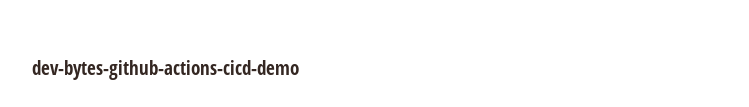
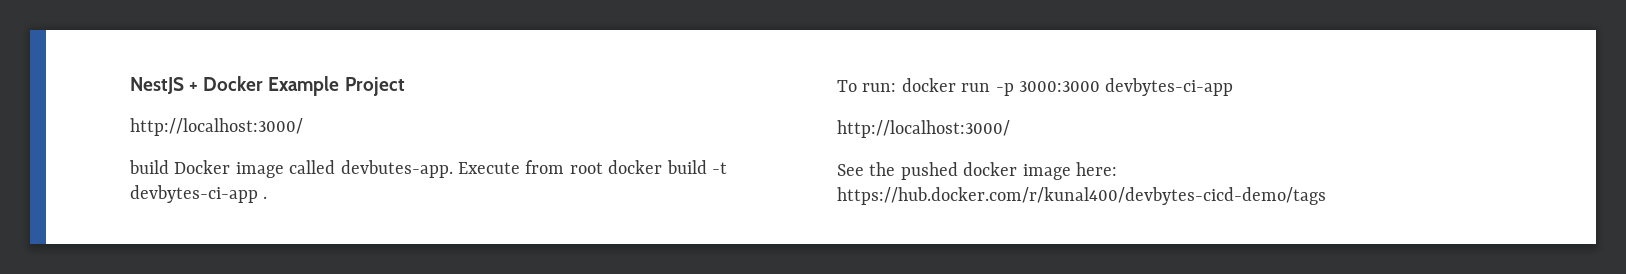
- dev-bytes-github-actions-cicd-demo
+ NestJS + Docker Example Project
+ http://localhost:3000/
+ build Docker image called devbutes-app. Execute from root docker build -t devbytes-ci-app .
+ To run: docker run -p 3000:3000 devbytes-ci-app
+ http://localhost:3000/
+ See the pushed docker image here: https://hub.docker.com/r/kunal400/devbytes-cicd-demo/tags

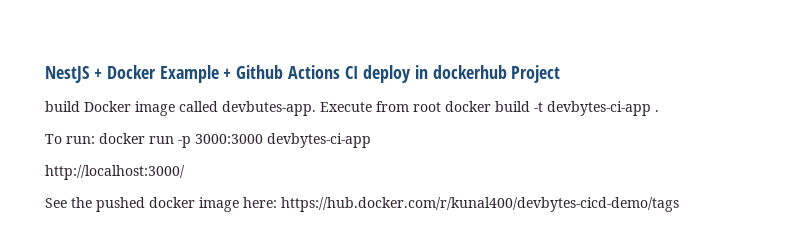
- NestJS + Docker Example Project
- http://localhost:3000/
+ NestJS + Docker Example + Github Actions CI deploy in dockerhub Project

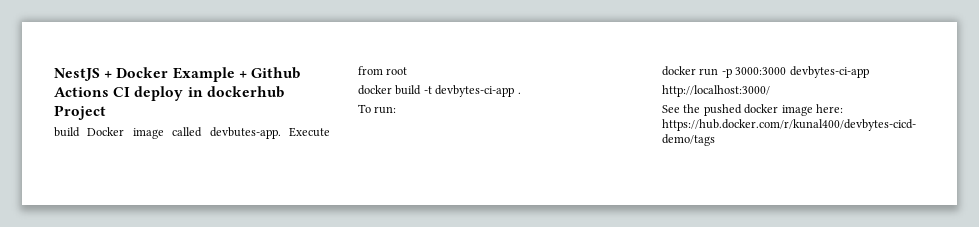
- Execute from root docker build -t devbytes-ci-app .
+ Execute from root
+ docker build -t devbytes-ci-app .
- To run: docker run -p 3000:3000 devbytes-ci-app
+ To run:
+ docker run -p 3000:3000 devbytes-ci-app

